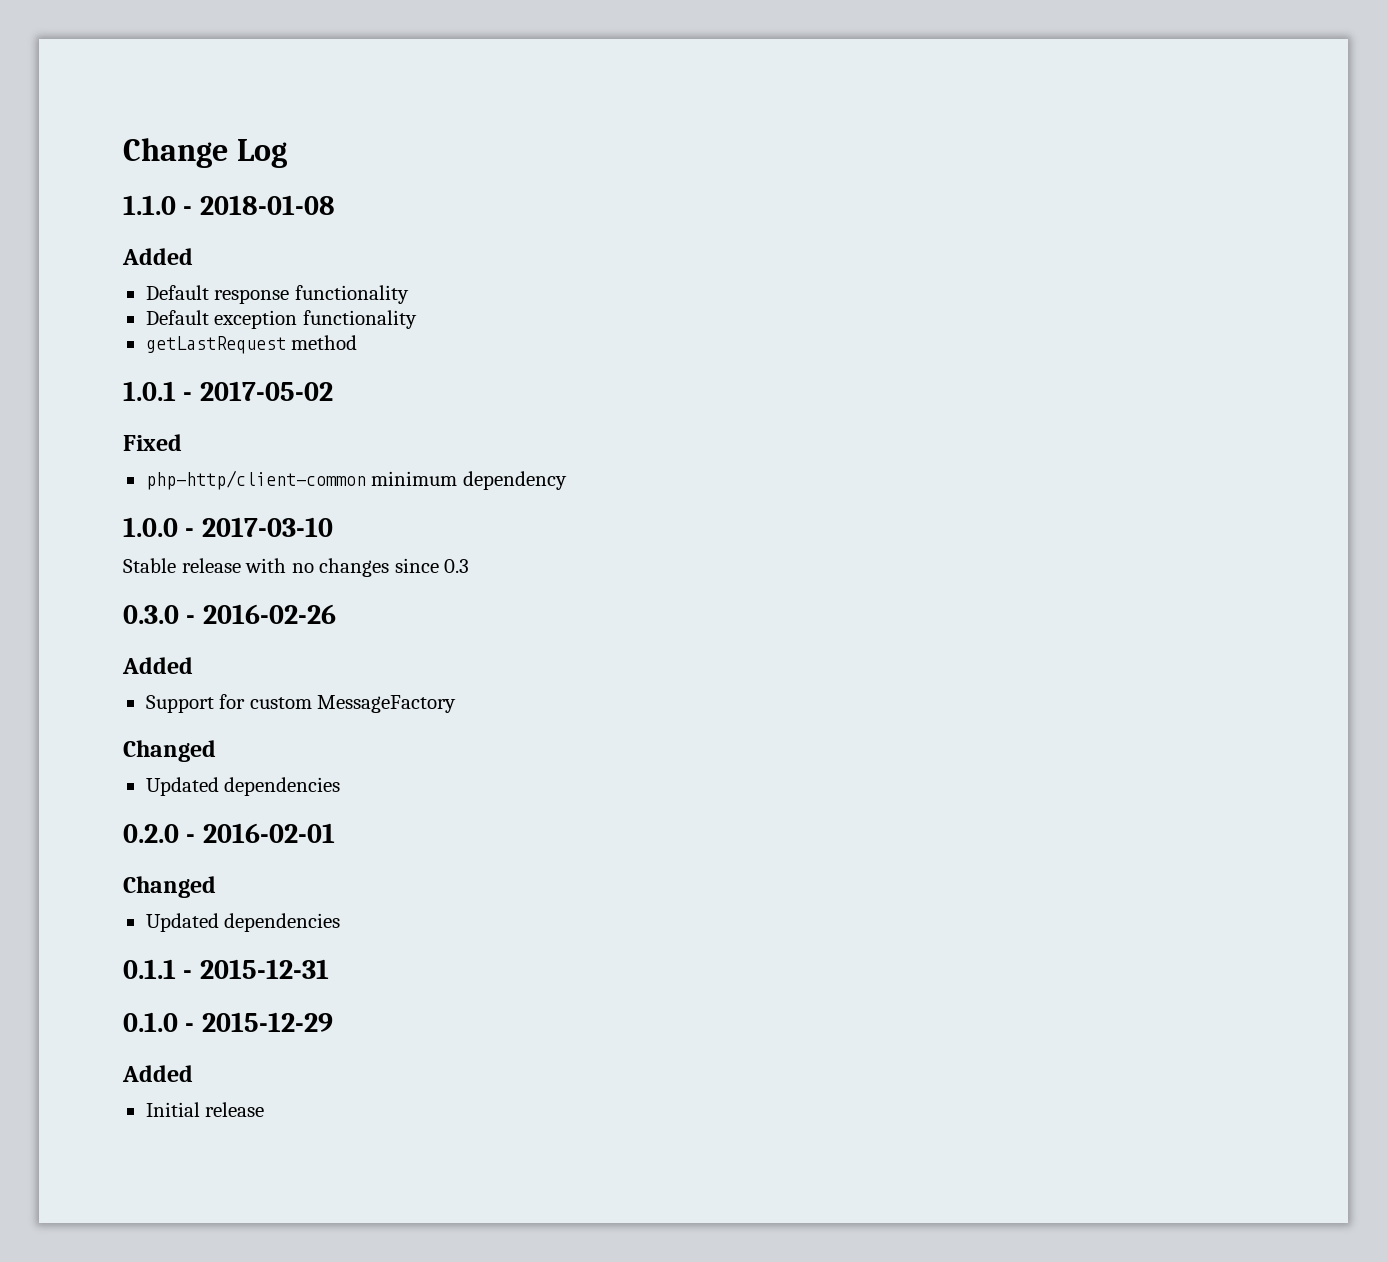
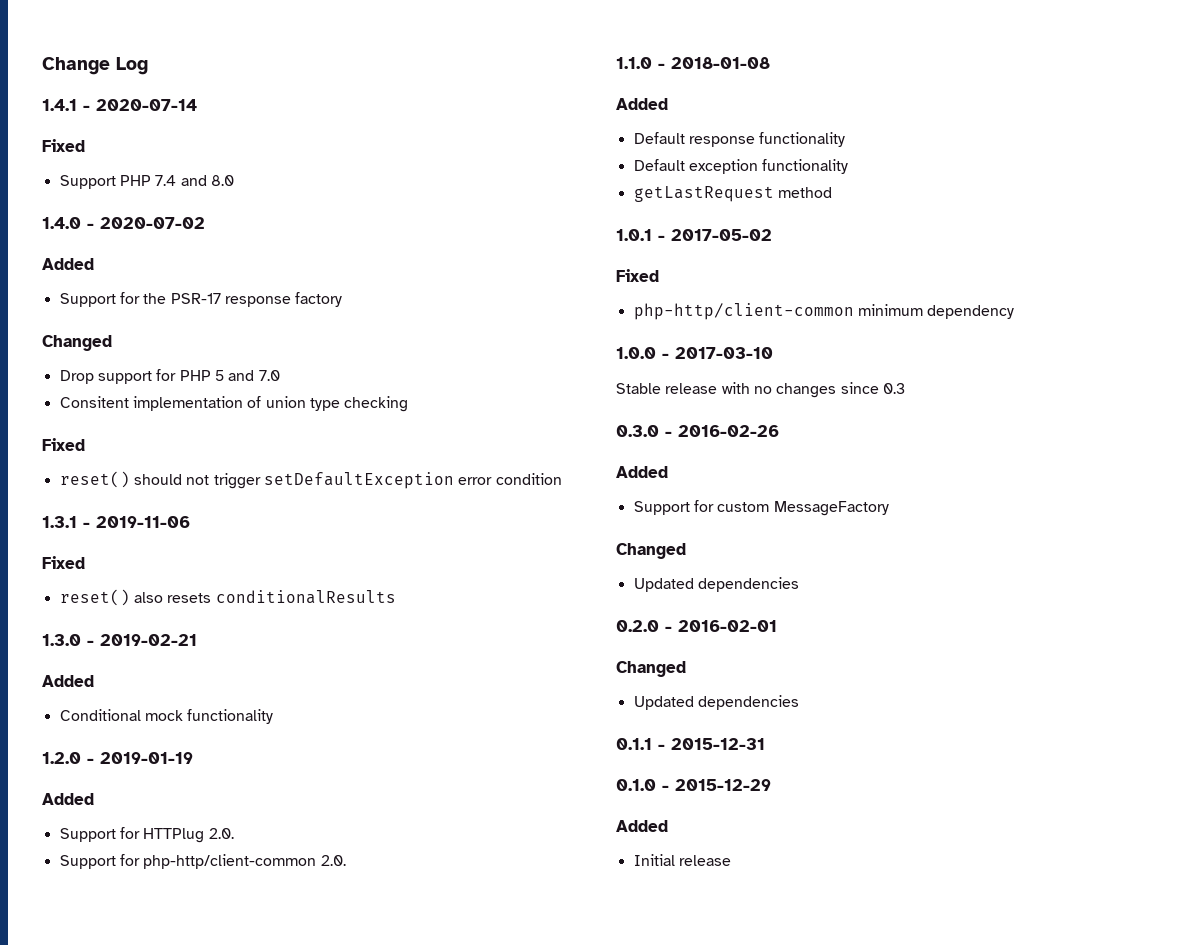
+ 1.4.1 - 2020-07-14
+ Fixed
+ Support PHP 7.4 and 8.0
+ 1.4.0 - 2020-07-02
+ Added
+ Support for the PSR-17 response factory
+ Changed
+ Drop support for PHP 5 and 7.0
+ Consitent implementation of union type checking
+ Fixed
+ reset() should not trigger setDefaultException error condition
+ 1.3.1 - 2019-11-06
+ Fixed
+ reset() also resets conditionalResults
+ 1.3.0 - 2019-02-21
+ Added
+ Conditional mock functionality
+ 1.2.0 - 2019-01-19
+ Added
+ Support for HTTPlug 2.0.
+ Support for php-http/client-common 2.0.

